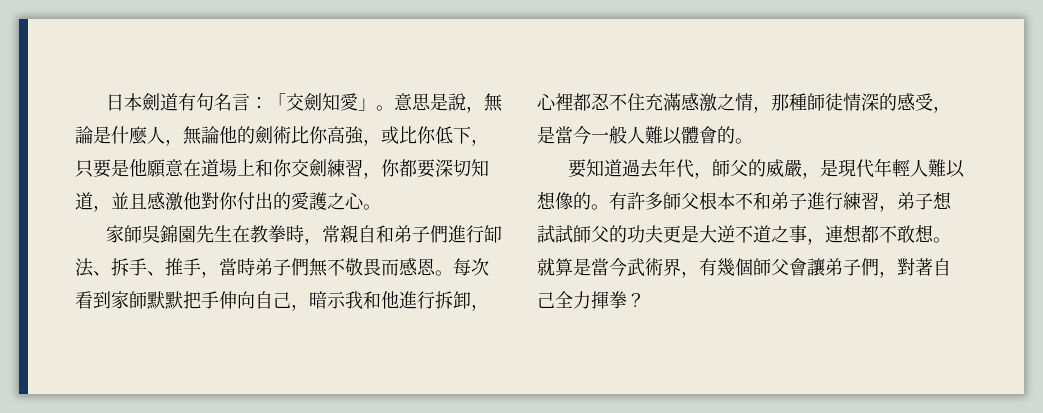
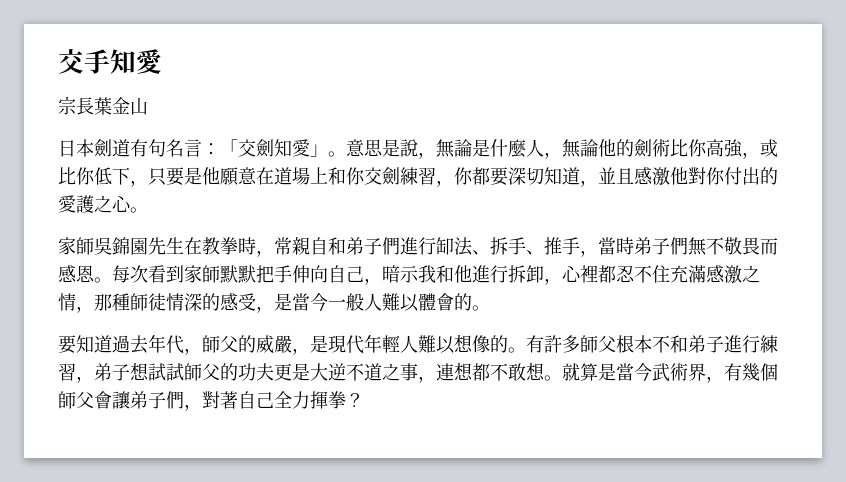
+ 交手知愛
+ 宗長葉金山

